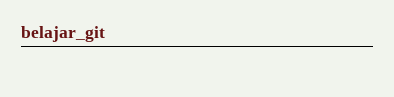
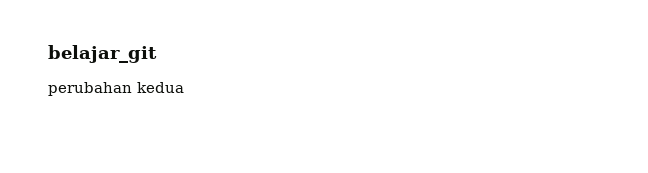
+ perubahan kedua

